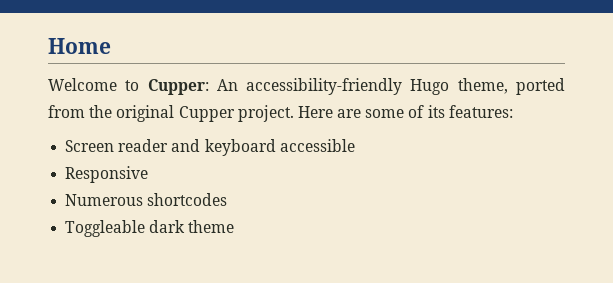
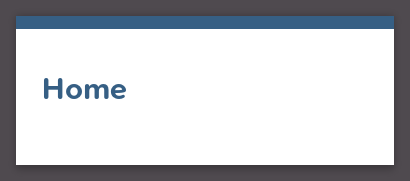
- Welcome to Cupper: An accessibility-friendly Hugo theme, ported from the original Cupper project. Here are some of its features:
- Screen reader and keyboard accessible
- Responsive
- Numerous shortcodes
- Toggleable dark theme

